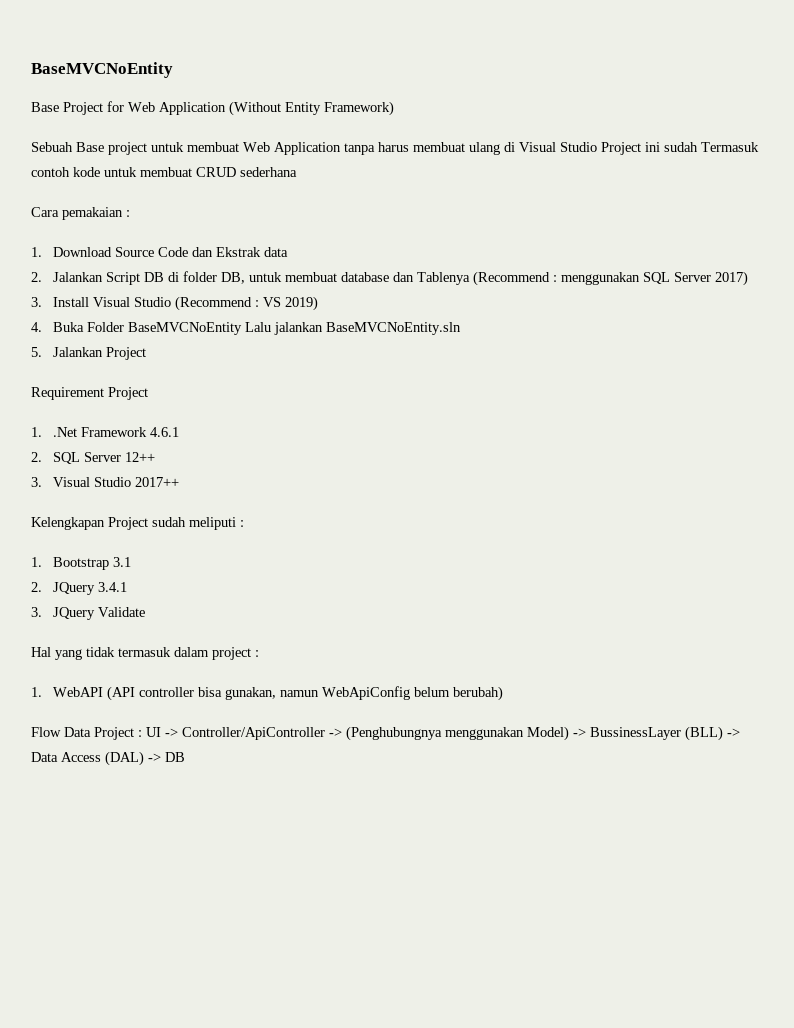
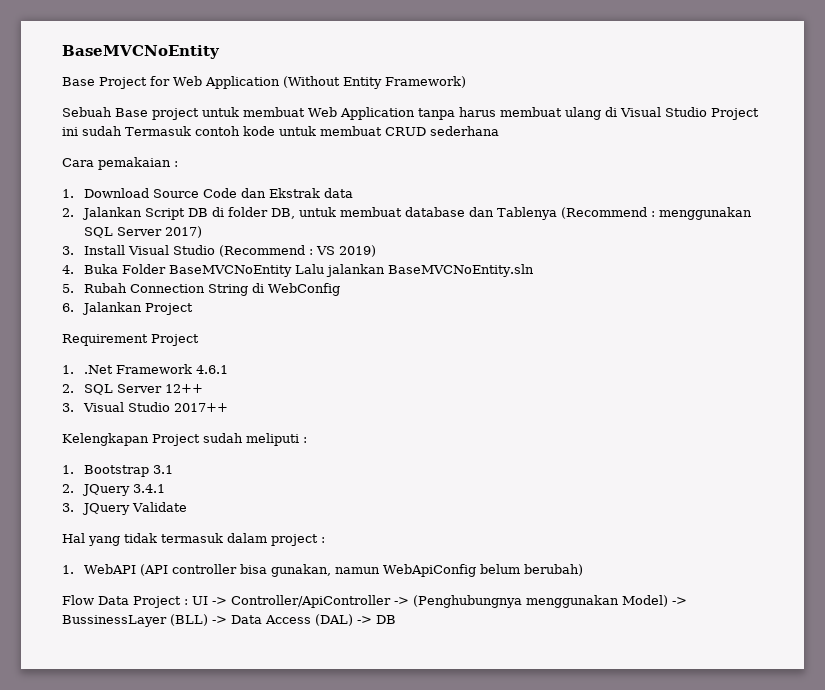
- 5. Jalankan Project
+ 5. Rubah Connection String di WebConfig
+ 6. Jalankan Project

